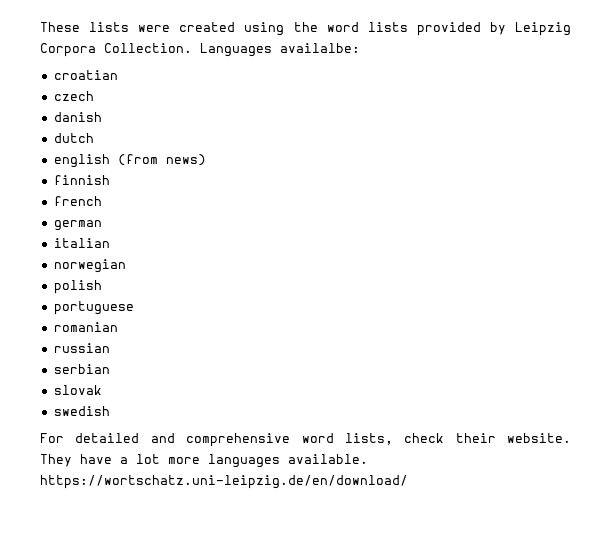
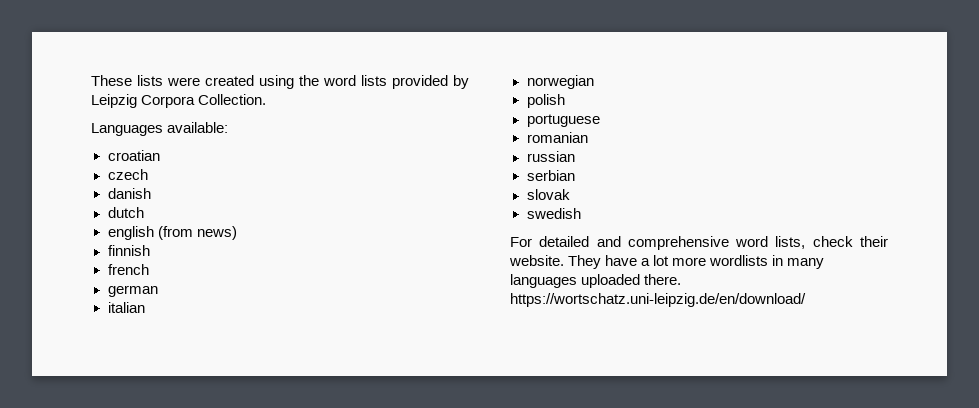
- These lists were created using the word lists provided by Leipzig Corpora Collection. Languages availalbe:
+ These lists were created using the word lists provided by Leipzig Corpora Collection.
+ Languages available:
- They have a lot more languages available. https://wortschatz.uni-leipzig.de/en/download/
+ They have a lot more wordlists in many languages uploaded there. https://wortschatz.uni-leipzig.de/en/download/

